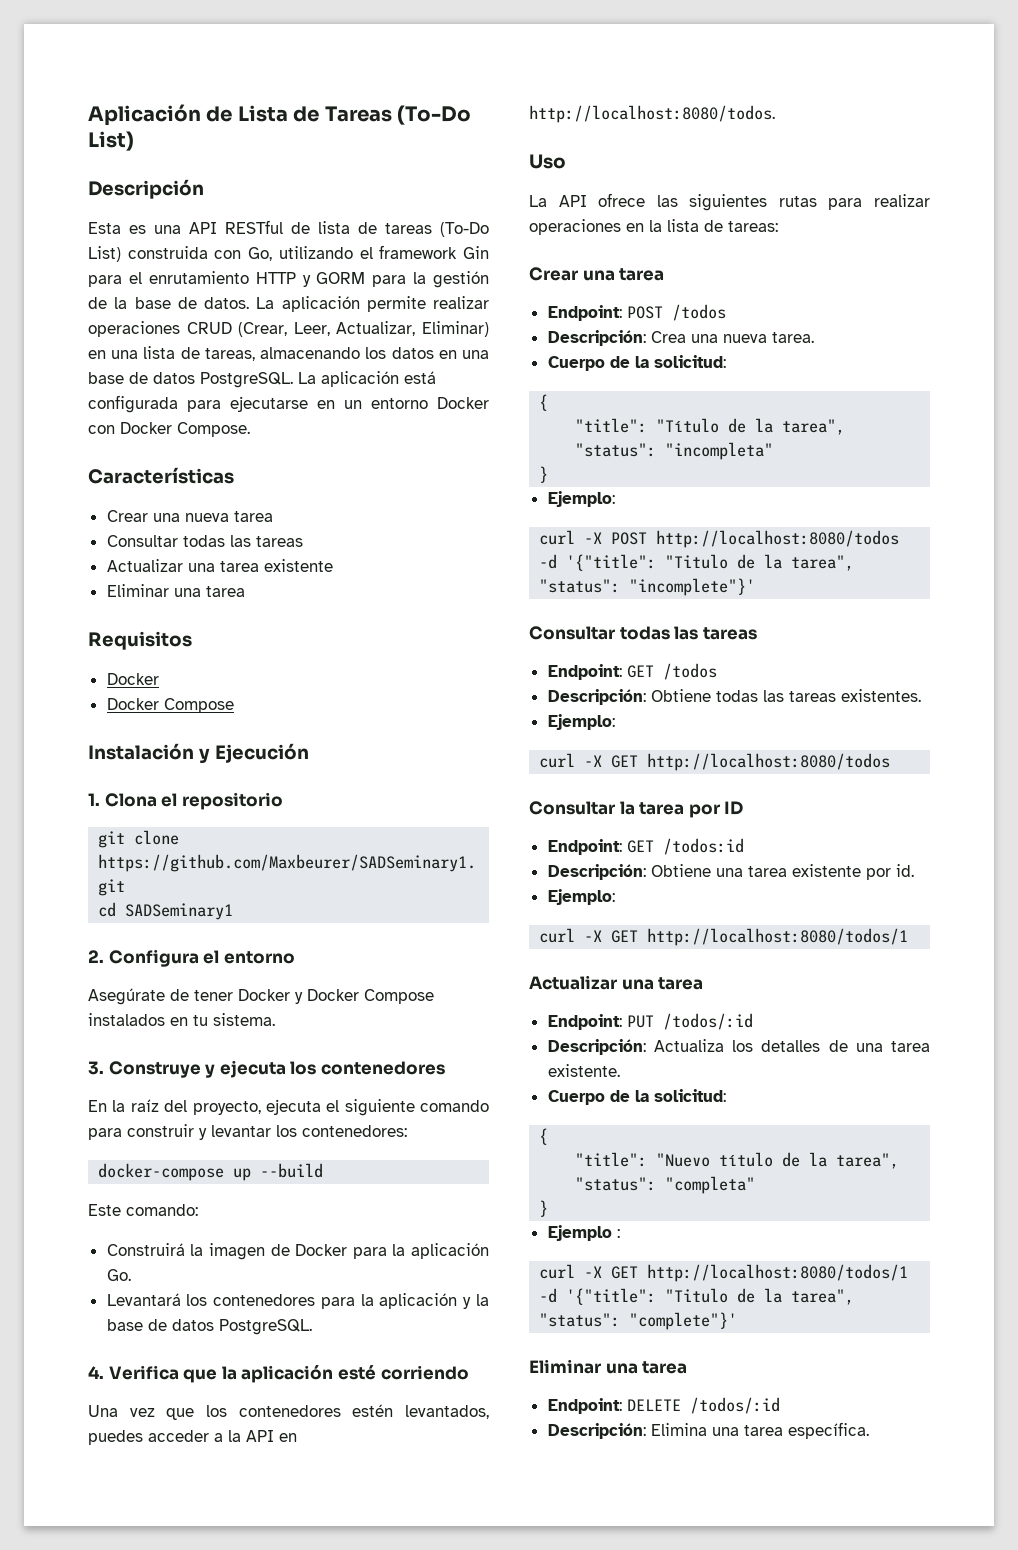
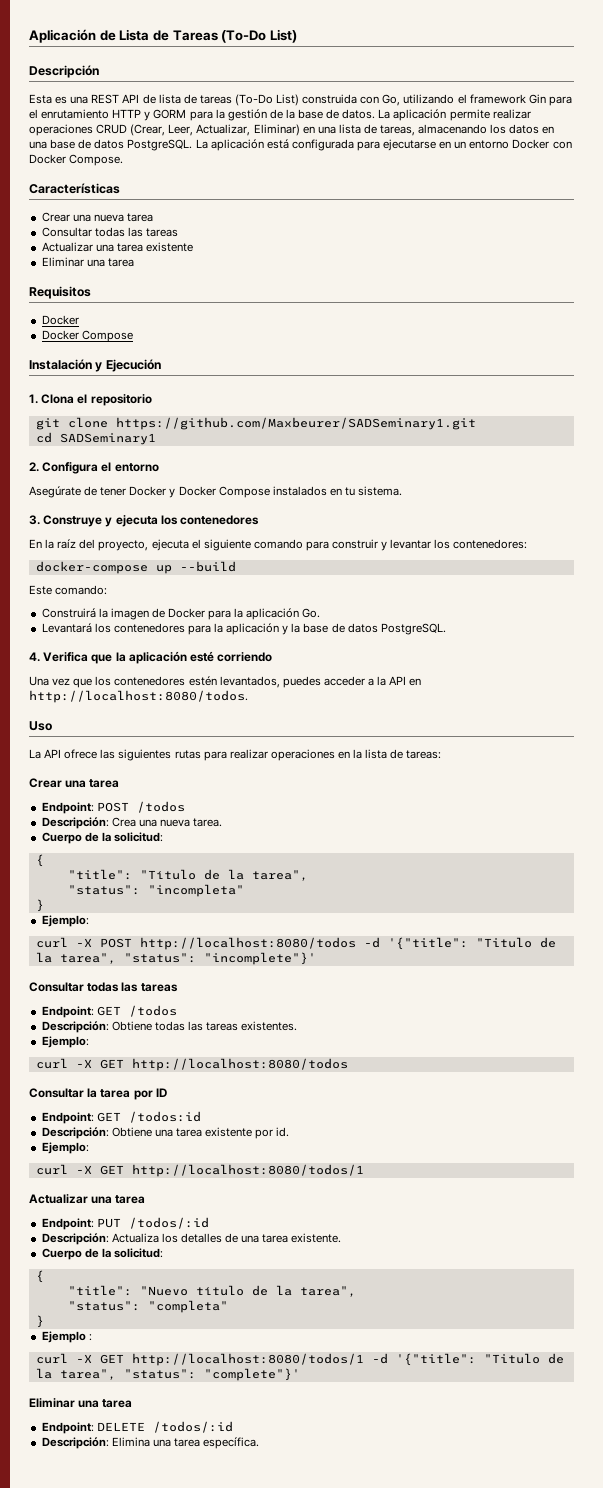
- Esta es una API RESTful de lista de tareas (To-Do List) construida con Go, utilizando el framework Gin para el enrutamiento HTTP y GORM para la gestión de la base de datos.
+ Esta es una REST API de lista de tareas (To-Do List) construida con Go, utilizando el framework Gin para el enrutamiento HTTP y GORM para la gestión de la base de datos.

